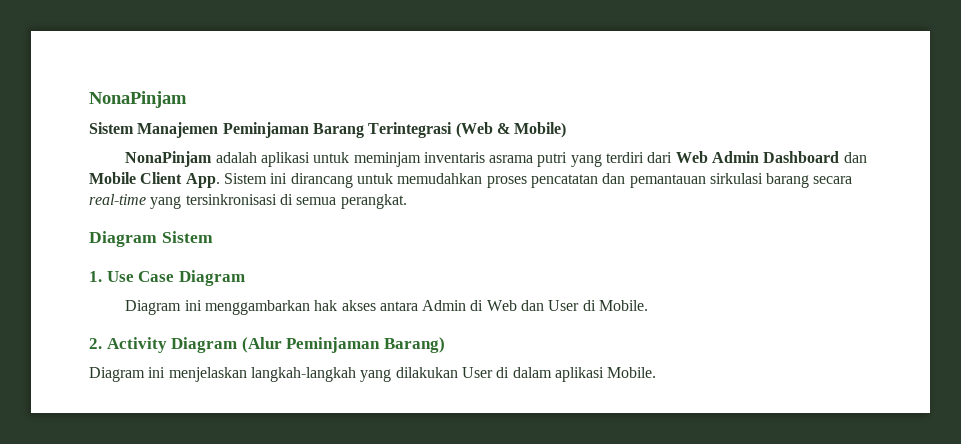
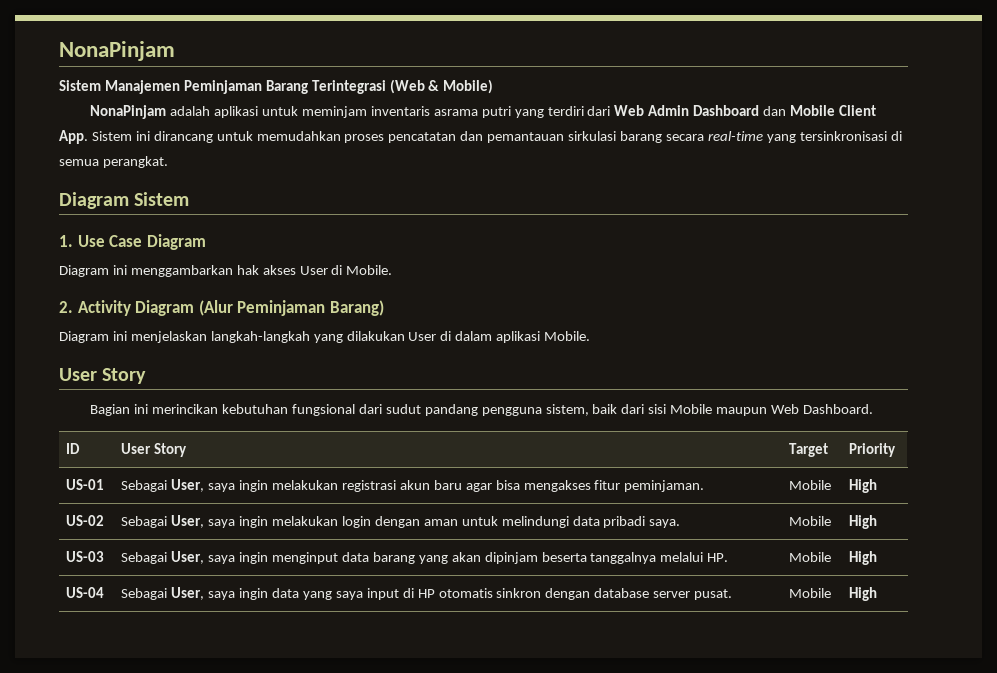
- Diagram ini menggambarkan hak akses antara Admin di Web dan User di Mobile.
+ Diagram ini menggambarkan hak akses User di Mobile.
  Diagram ini menjelaskan langkah-langkah yang dilakukan User di dalam aplikasi Mobile.
+ User Story
+ Bagian ini merincikan kebutuhan fungsional dari sudut pandang pengguna sistem, baik dari sisi Mobile maupun Web Dashboard.
+ ID | User Story | Target | Priority
+ US-01 | Sebagai User, saya ingin melakukan registrasi akun baru agar bisa mengakses fitur peminjaman. | Mobile | High
+ US-02 | Sebagai User, saya ingin melakukan login dengan aman untuk melindungi data pribadi saya. | Mobile | High
+ US-03 | Sebagai User, saya ingin menginput data barang yang akan dipinjam beserta tanggalnya melalui HP. | Mobile | High
+ US-04 | Sebagai User, saya ingin data yang saya input di HP otomatis sinkron dengan database server pusat. | Mobile | High

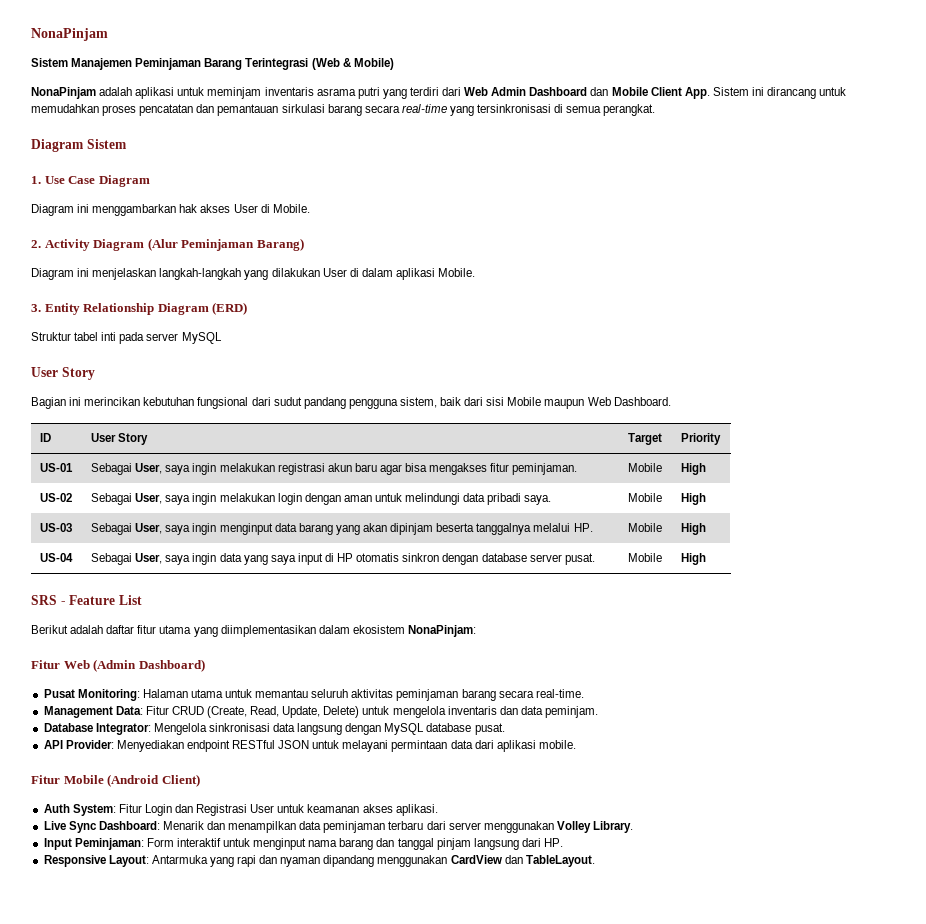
+ 3. Entity Relationship Diagram (ERD)
+ Struktur tabel inti pada server MySQL
+ SRS - Feature List
+ Berikut adalah daftar fitur utama yang diimplementasikan dalam ekosistem NonaPinjam:
+ Fitur Web (Admin Dashboard)
+ Pusat Monitoring: Halaman utama untuk memantau seluruh aktivitas peminjaman barang secara real-time.
+ Management Data: Fitur CRUD (Create, Read, Update, Delete) untuk mengelola inventaris dan data peminjam.
+ Database Integrator: Mengelola sinkronisasi data langsung dengan MySQL database pusat.
+ API Provider: Menyediakan endpoint RESTful JSON untuk melayani permintaan data dari aplikasi mobile.
+ Fitur Mobile (Android Client)
+ Auth System: Fitur Login dan Registrasi User untuk keamanan akses aplikasi.
+ Live Sync Dashboard: Menarik dan menampilkan data peminjaman terbaru dari server menggunakan Volley Library.
+ Input Peminjaman: Form interaktif untuk menginput nama barang dan tanggal pinjam langsung dari HP.
+ Responsive Layout: Antarmuka yang rapi dan nyaman dipandang menggunakan CardView dan TableLayout.

